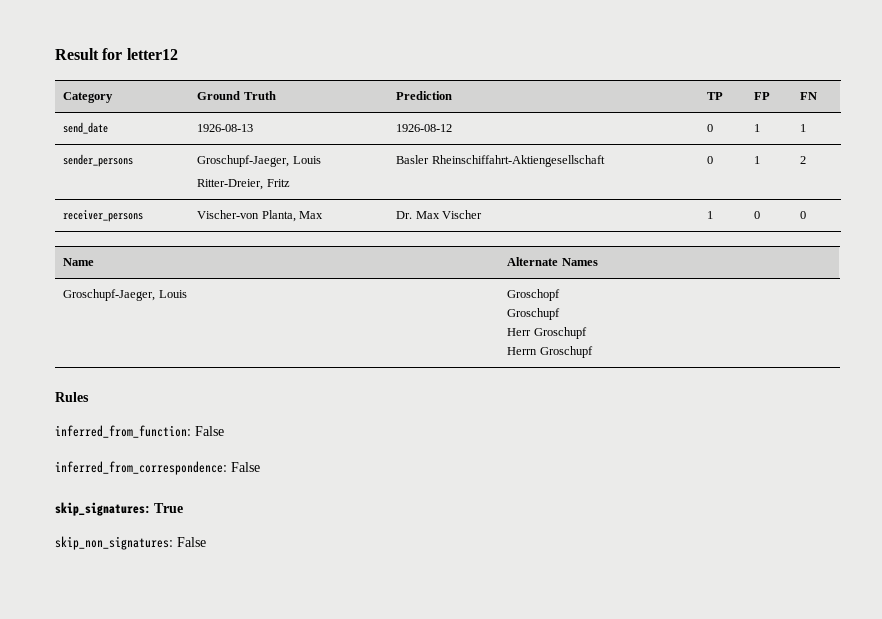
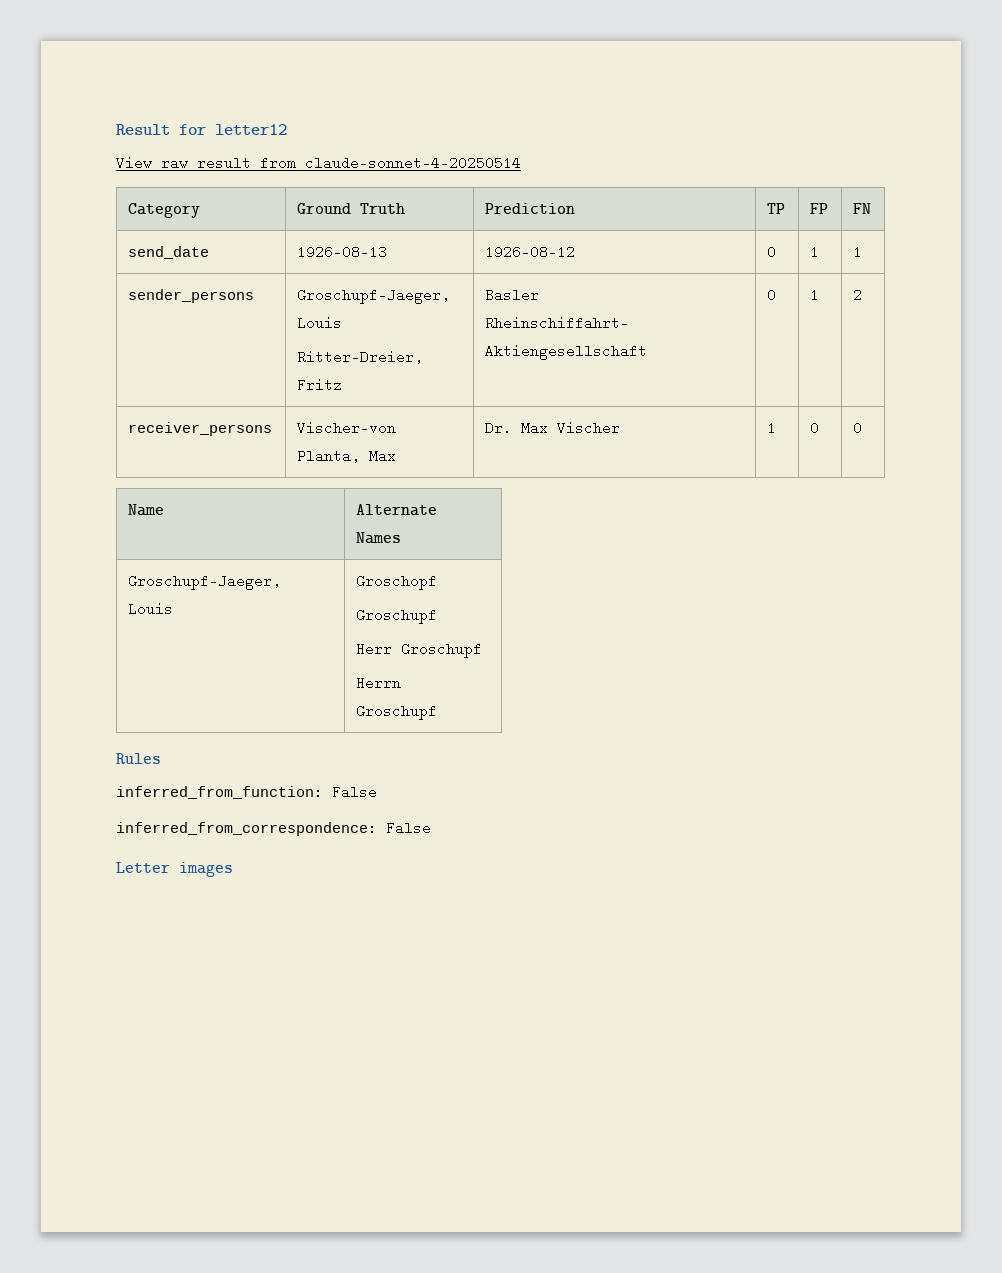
+ View raw result from claude-sonnet-4-20250514
- skip_signatures: True
- skip_non_signatures: False
+ Letter images

